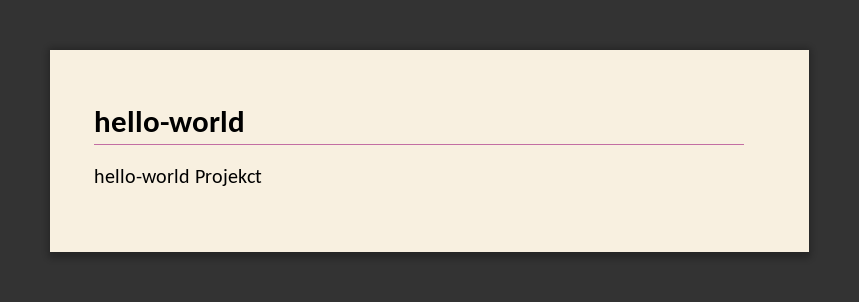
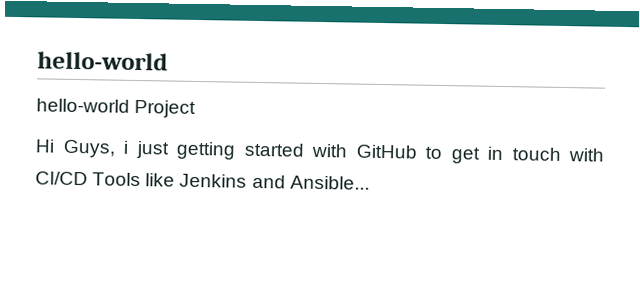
- hello-world Projekct
+ hello-world Project
+ Hi Guys, i just getting started with GitHub to get in touch with CI/CD Tools like Jenkins and Ansible...

